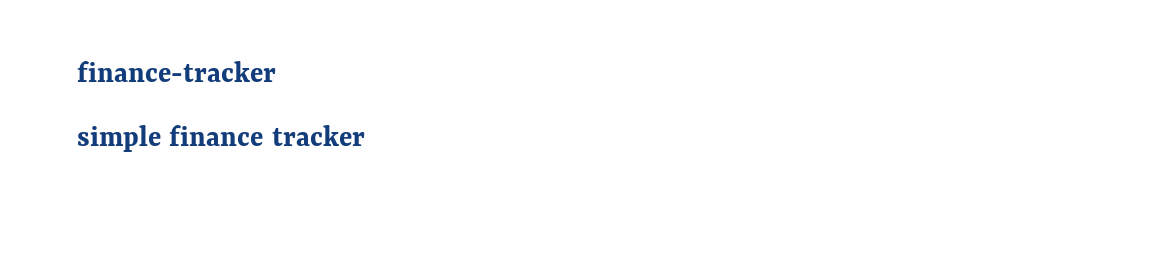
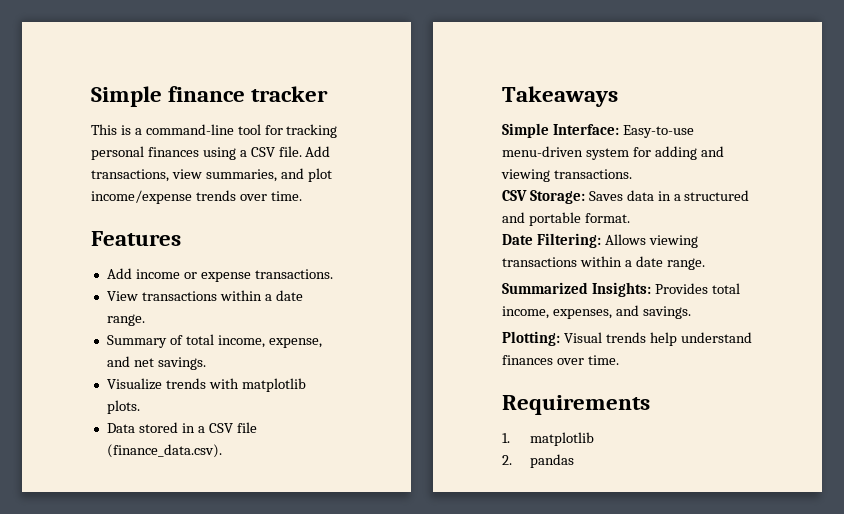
- finance-tracker
- simple finance tracker
+ Simple finance tracker
+ This is a command-line tool for tracking personal finances using a CSV file. Add transactions, view summaries, and plot income/expense trends over time.
+ Features
+ Add income or expense transactions.
+ View transactions within a date range.
+ Summary of total income, expense, and net savings.
+ Visualize trends with matplotlib plots.
+ Data stored in a CSV file (finance_data.csv).
+ Takeaways
+ Simple Interface: Easy-to-use menu-driven system for adding and viewing transactions.
+ CSV Storage: Saves data in a structured and portable format.
+ Date Filtering: Allows viewing transactions within a date range.
+ Summarized Insights: Provides total income, expenses, and savings.
+ Plotting: Visual trends help understand finances over time.
+ Requirements
+ 1. matplotlib
+ 2. pandas

